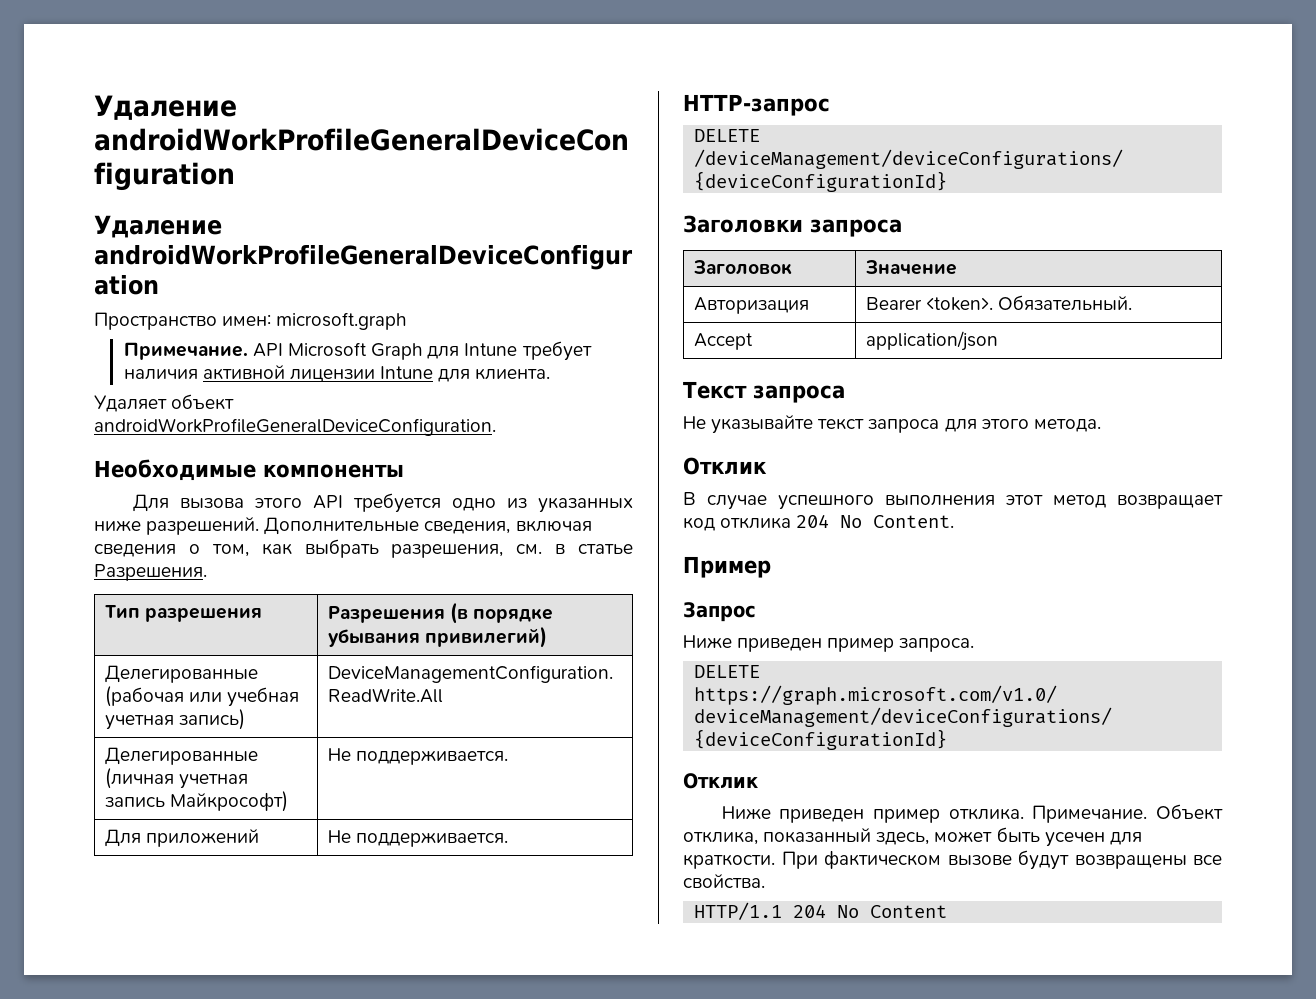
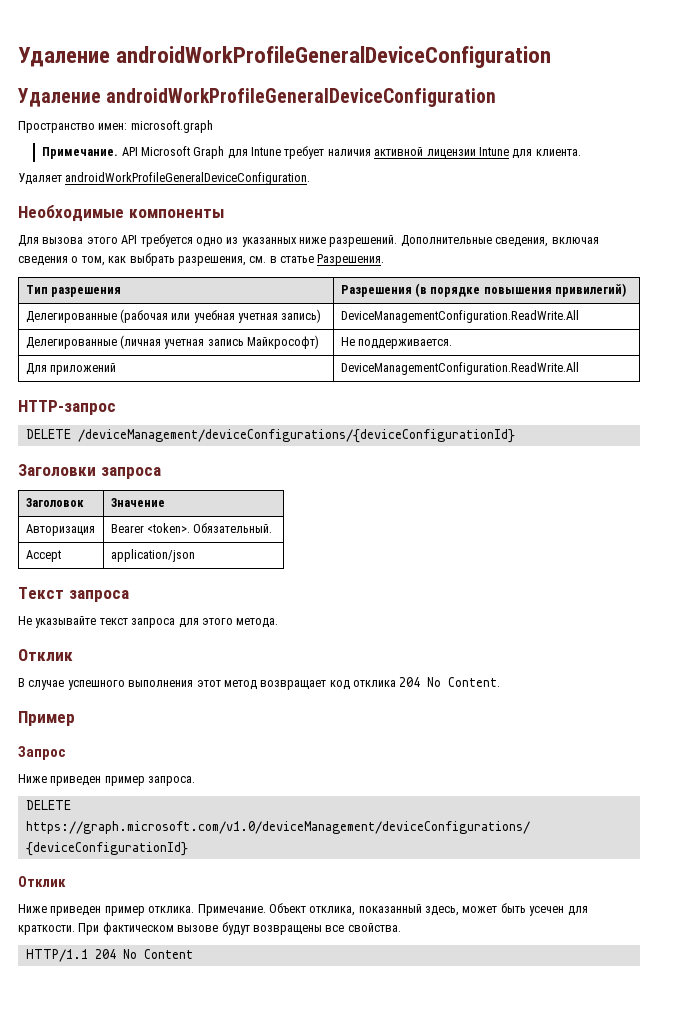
- Удаляет объект androidWorkProfileGeneralDeviceConfiguration.
+ Удаляет androidWorkProfileGeneralDeviceConfiguration.
- Тип разрешения | Разрешения (в порядке убывания привилегий)
+ Тип разрешения | Разрешения (в порядке повышения привилегий)
- Для приложений | Не поддерживается.
+ Для приложений | DeviceManagementConfiguration.ReadWrite.All

